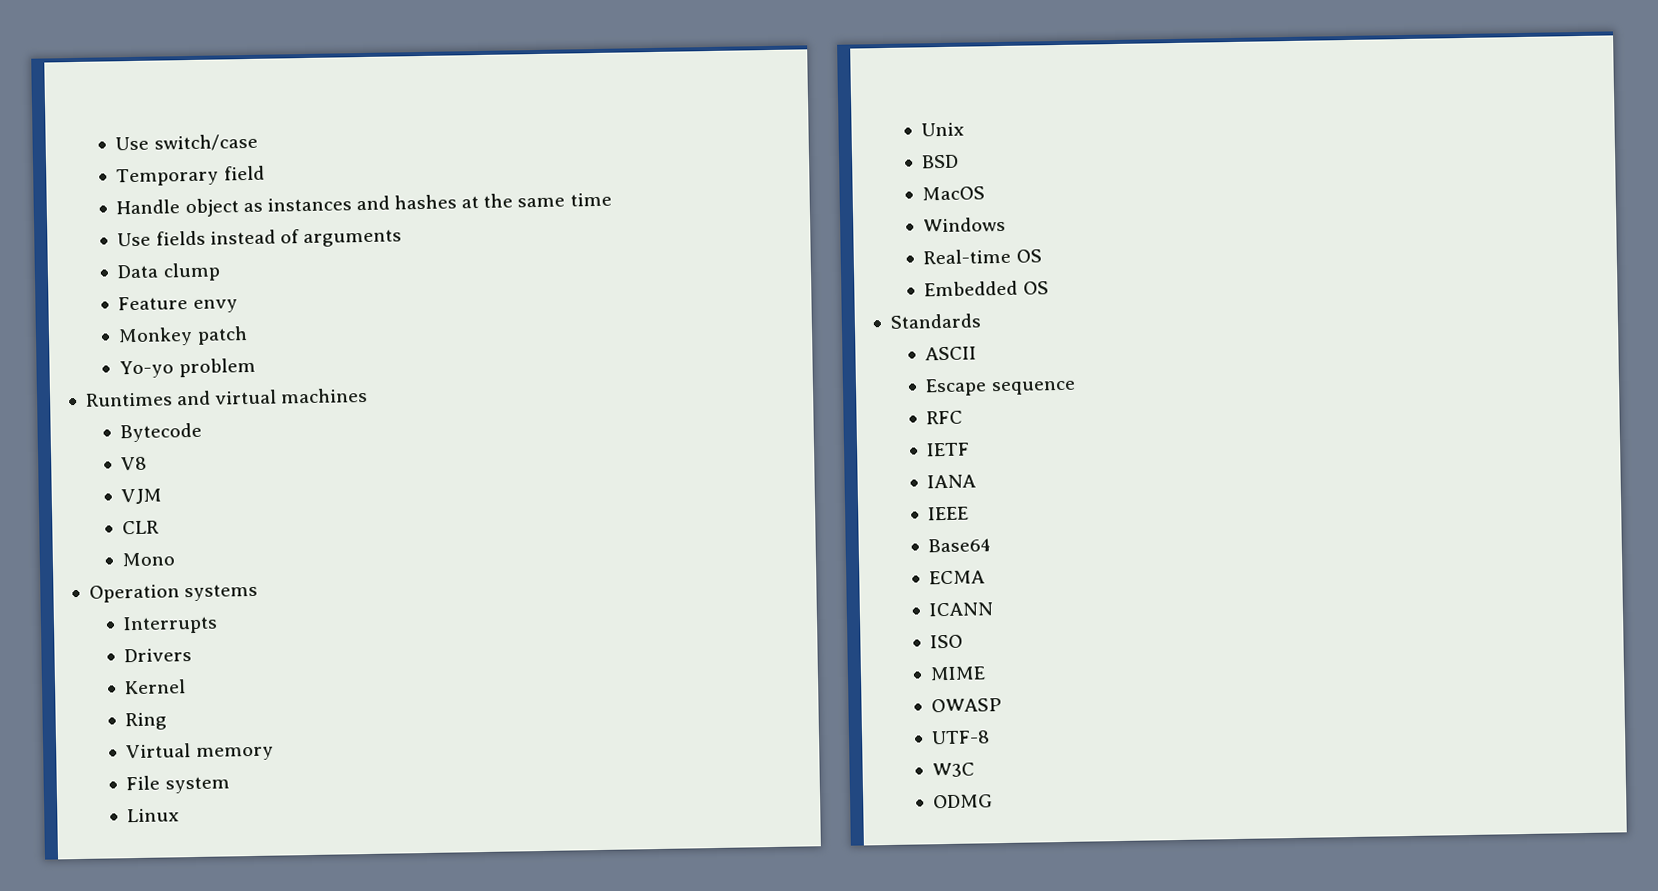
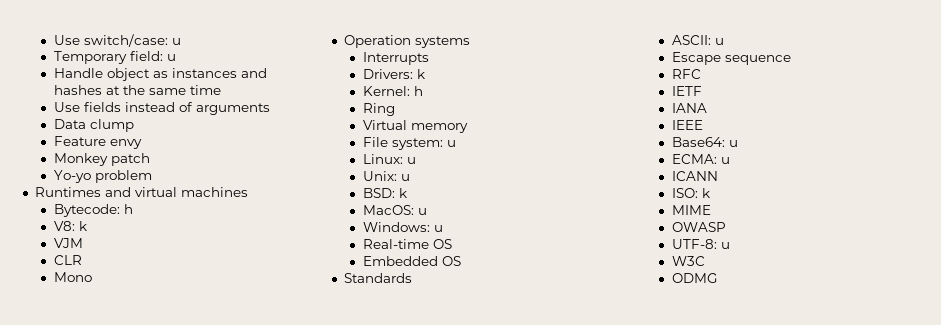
- Use switch/case
+ Use switch/case: u
- Temporary field
+ Temporary field: u
- Bytecode
- V8
+ Bytecode: h
+ V8: k
- Drivers
- Kernel
+ Drivers: k
+ Kernel: h
- File system
- Linux
- Unix
- BSD
- MacOS
- Windows
+ File system: u
+ Linux: u
+ Unix: u
+ BSD: k
+ MacOS: u
+ Windows: u
- ASCII
+ ASCII: u
- Base64
- ECMA
+ Base64: u
+ ECMA: u
- ISO
+ ISO: k
- UTF-8
+ UTF-8: u

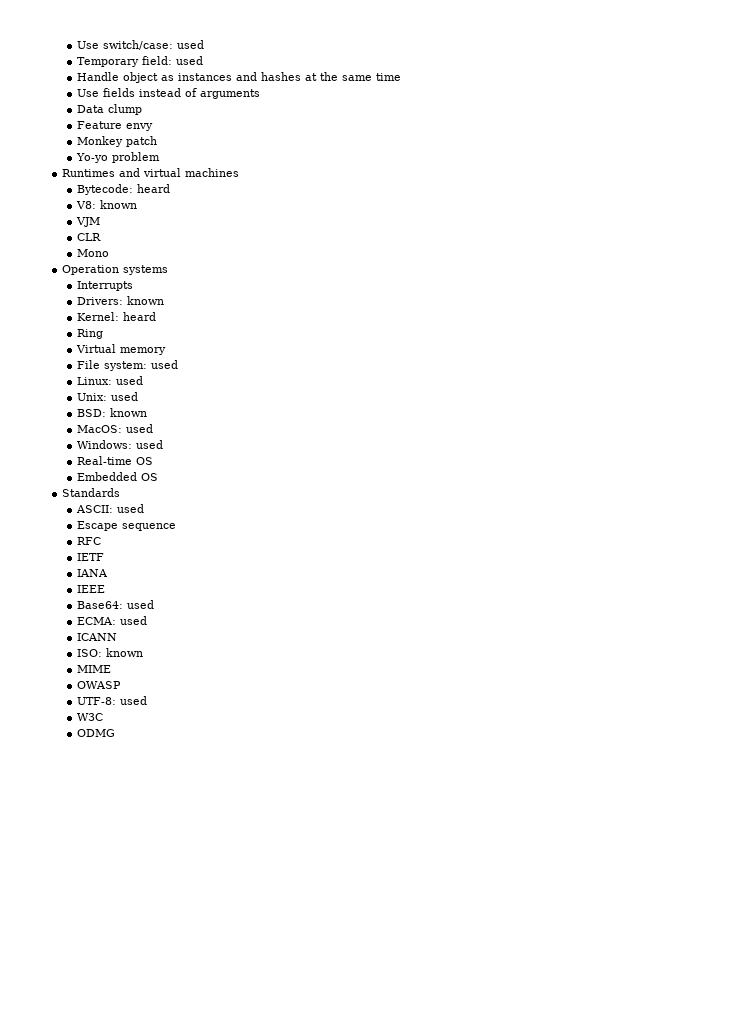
- Use switch/case: u
+ Use switch/case: used
- Temporary field: u
+ Temporary field: used
- Bytecode: h
+ Bytecode: heard
- V8: k
+ V8: known
- Drivers: k
+ Drivers: known
- Kernel: h
+ Kernel: heard
- File system: u
+ File system: used
- Linux: u
+ Linux: used
- Unix: u
+ Unix: used
- BSD: k
+ BSD: known
- MacOS: u
+ MacOS: used
- Windows: u
+ Windows: used
- ASCII: u
+ ASCII: used
- Base64: u
+ Base64: used
- ECMA: u
+ ECMA: used
- ISO: k
+ ISO: known
- UTF-8: u
+ UTF-8: used

